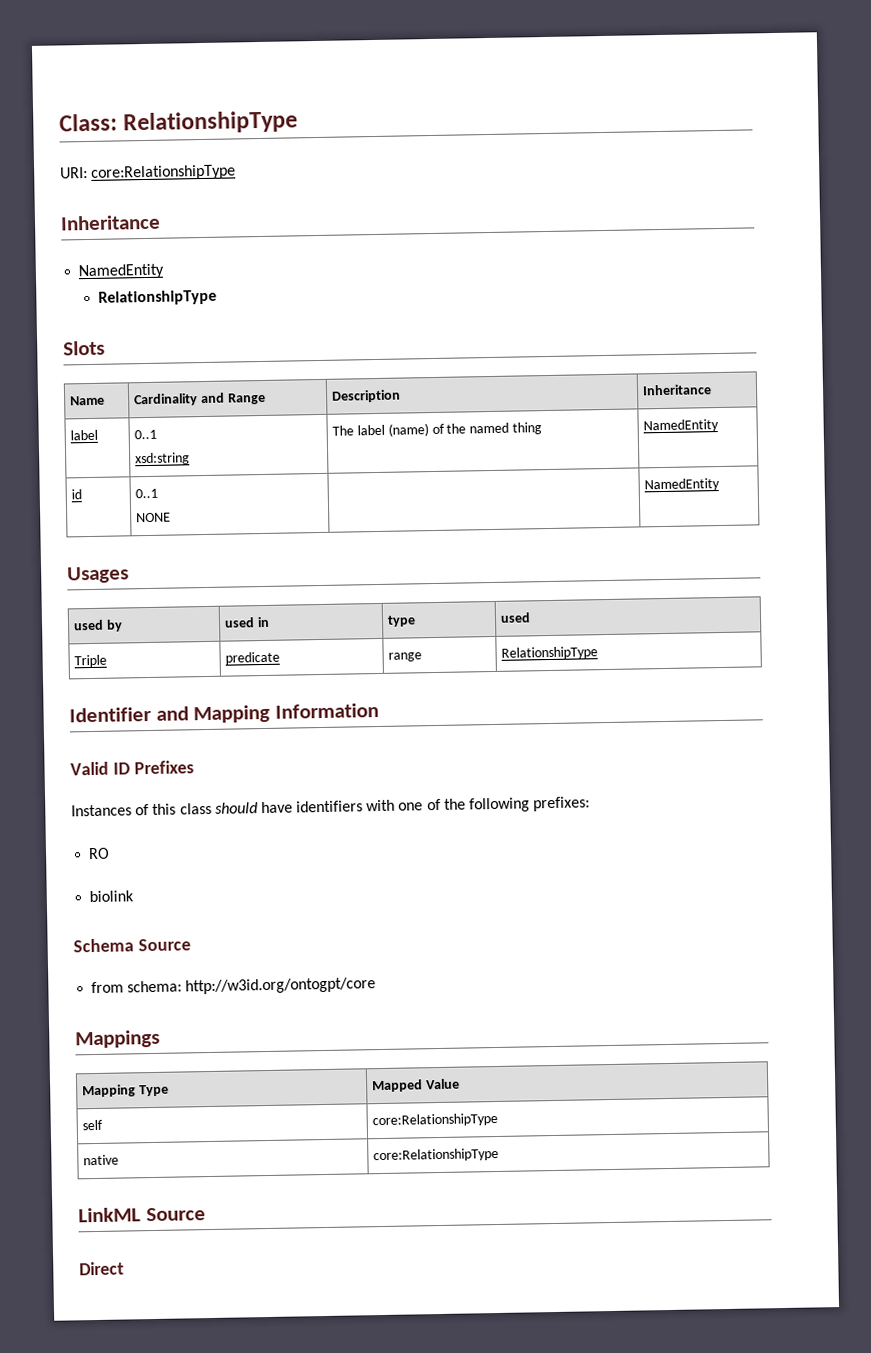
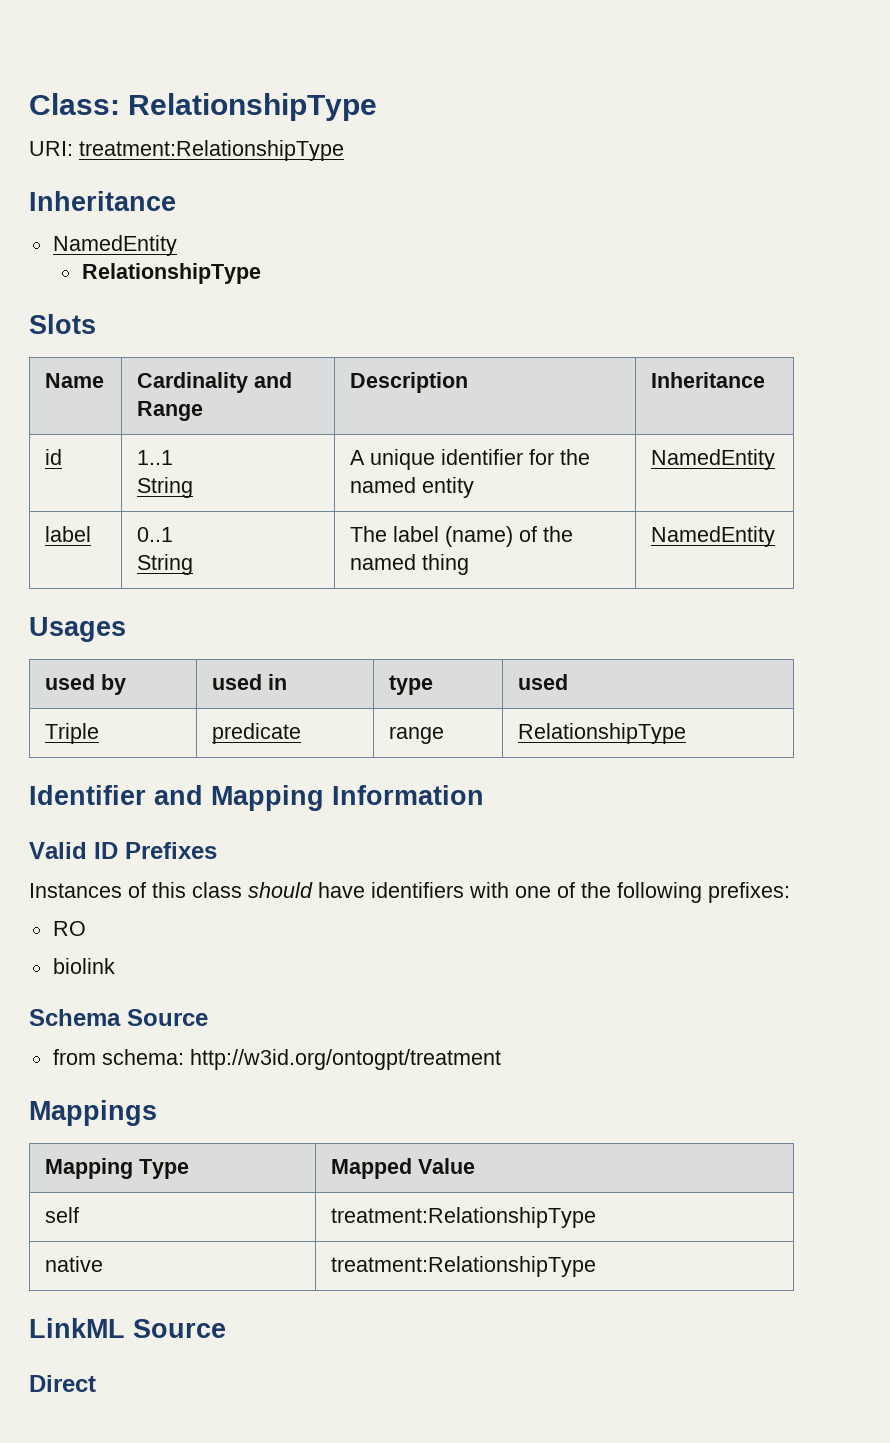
- URI: core:RelationshipType
+ URI: treatment:RelationshipType
+ id | 1..1
+ String | A unique identifier for the named entity | NamedEntity
  label | 0..1
- xsd:string | The label (name) of the named thing | NamedEntity
+ String | The label (name) of the named thing | NamedEntity
- id | 0..1
- NONE | | NamedEntity
- from schema: http://w3id.org/ontogpt/core
+ from schema: http://w3id.org/ontogpt/treatment
- self | core:RelationshipType
+ self | treatment:RelationshipType
- native | core:RelationshipType
+ native | treatment:RelationshipType

